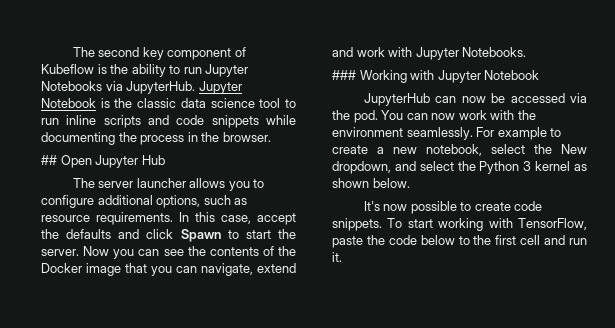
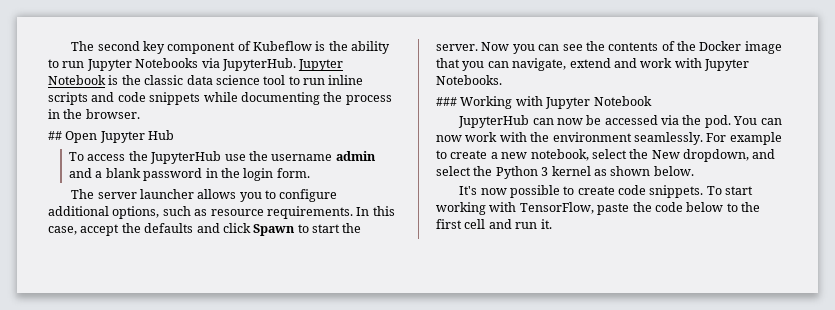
+ To access the JupyterHub use the username admin and a blank password in the login form.

